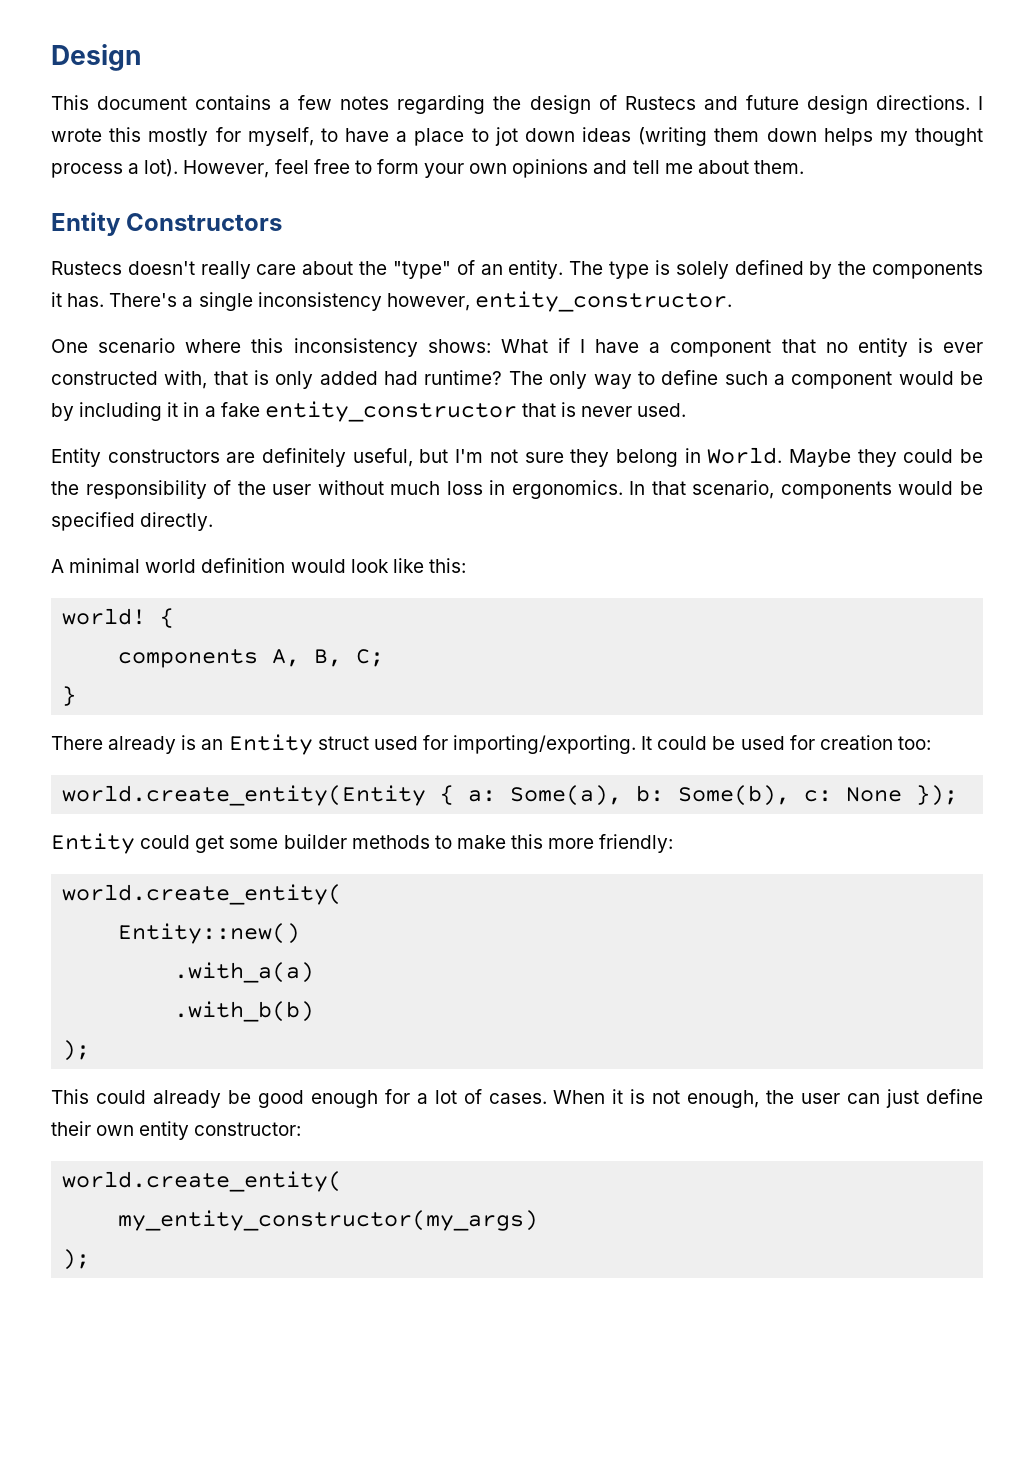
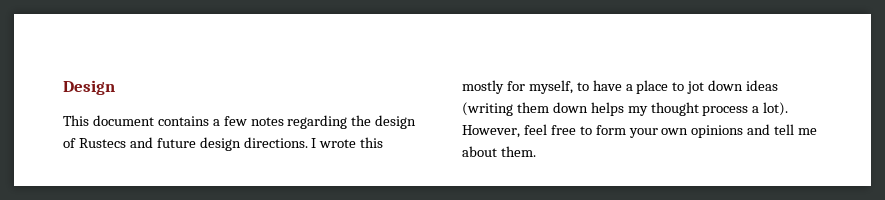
- Entity Constructors
- Rustecs doesn't really care about the "type" of an entity. The type is solely defined by the components it has. There's a single inconsistency however, entity_constructor.
- One scenario where this inconsistency shows: What if I have a component that no entity is ever constructed with, that is only added had runtime? The only way to define such a component would be by including it in a fake entity_constructor that is never used.
- Entity constructors are definitely useful, but I'm not sure they belong in World. Maybe they could be the responsibility of the user without much loss in ergonomics. In that scenario, components would be specified directly.
- A minimal world definition would look like this:
- world! {
- components A, B, C;
- }
- There already is an Entity struct used for importing/exporting. It could be used for creation too:
- world.create_entity(Entity { a: Some(a), b: Some(b), c: None });
- Entity could get some builder methods to make this more friendly:
- world.create_entity(
- Entity::new()
- .with_a(a)
- .with_b(b)
- );
- This could already be good enough for a lot of cases. When it is not enough, the user can just define their own entity constructor:
- world.create_entity(
- my_entity_constructor(my_args)
- );

